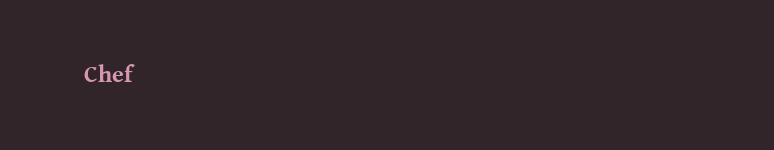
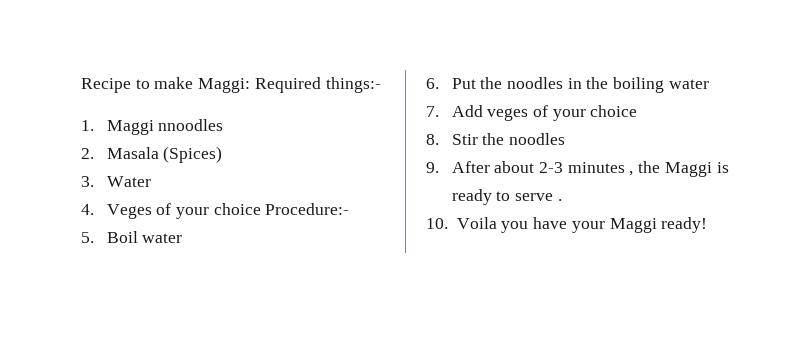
- Chef
+ Recipe to make Maggi: Required things:-
+ 1. Maggi nnoodles
+ 2. Masala (Spices)
+ 3. Water
+ 4. Veges of your choice Procedure:-
+ 5. Boil water
+ 6. Put the noodles in the boiling water
+ 7. Add veges of your choice
+ 8. Stir the noodles
+ 9. After about 2-3 minutes , the Maggi is ready to serve .
+ 10. Voila you have your Maggi ready!

